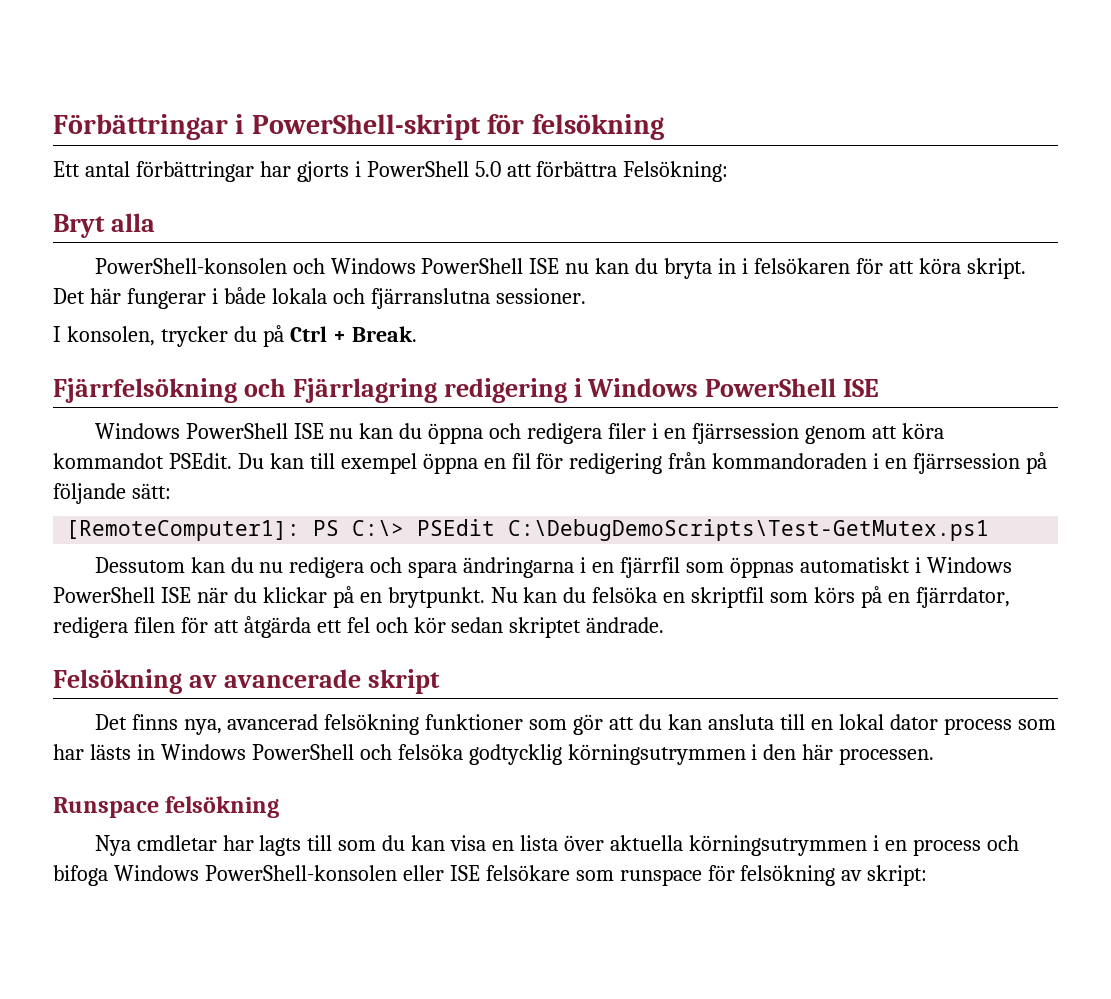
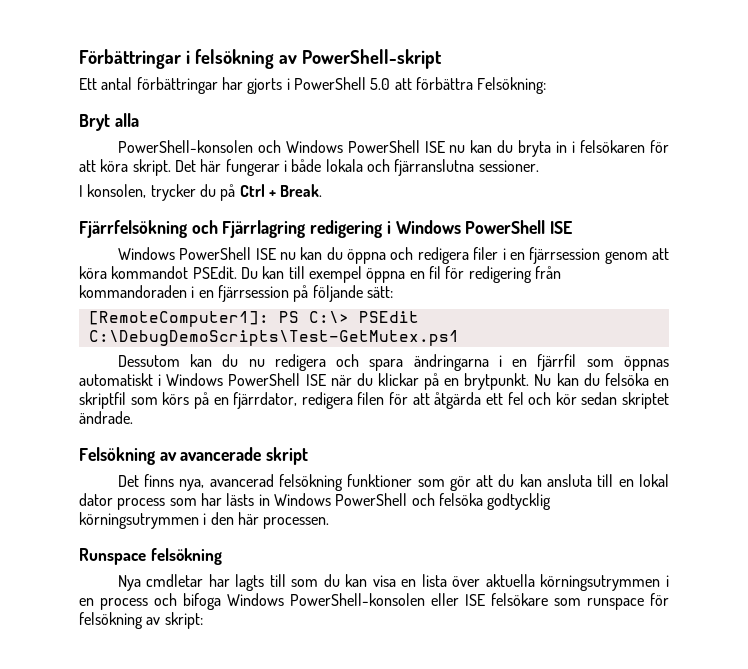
- Förbättringar i PowerShell-skript för felsökning
+ Förbättringar i felsökning av PowerShell-skript

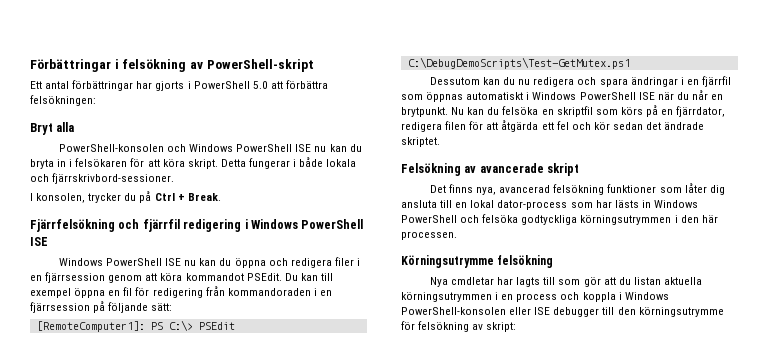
- Ett antal förbättringar har gjorts i PowerShell 5.0 att förbättra Felsökning:
+ Ett antal förbättringar har gjorts i PowerShell 5.0 att förbättra felsökningen:
- Det här fungerar i både lokala och fjärranslutna sessioner.
+ Detta fungerar i både lokala och fjärrskrivbord-sessioner.
- Fjärrfelsökning och Fjärrlagring redigering i Windows PowerShell ISE
+ Fjärrfelsökning och fjärrfil redigering i Windows PowerShell ISE
- Dessutom kan du nu redigera och spara ändringarna i en fjärrfil som öppnas automatiskt i Windows PowerShell ISE när du klickar på en brytpunkt.
+ Dessutom kan du nu redigera och spara ändringar i en fjärrfil som öppnas automatiskt i Windows PowerShell ISE när du når en brytpunkt.
- Nu kan du felsöka en skriptfil som körs på en fjärrdator, redigera filen för att åtgärda ett fel och kör sedan skriptet ändrade.
+ Nu kan du felsöka en skriptfil som körs på en fjärrdator, redigera filen för att åtgärda ett fel och kör sedan det ändrade skriptet.
- Det finns nya, avancerad felsökning funktioner som gör att du kan ansluta till en lokal dator process som har lästs in Windows PowerShell och felsöka godtycklig körningsutrymmen i den här processen.
+ Det finns nya, avancerad felsökning funktioner som låter dig ansluta till en lokal dator-process som har lästs in Windows PowerShell och felsöka godtyckliga körningsutrymmen i den här processen.
- Runspace felsökning
+ Körningsutrymme felsökning
- Nya cmdletar har lagts till som du kan visa en lista över aktuella körningsutrymmen i en process och bifoga Windows PowerShell-konsolen eller ISE felsökare som runspace för felsökning av skript:
+ Nya cmdletar har lagts till som gör att du listan aktuella körningsutrymmen i en process och koppla i Windows PowerShell-konsolen eller ISE debugger till den körningsutrymme för felsökning av skript:

